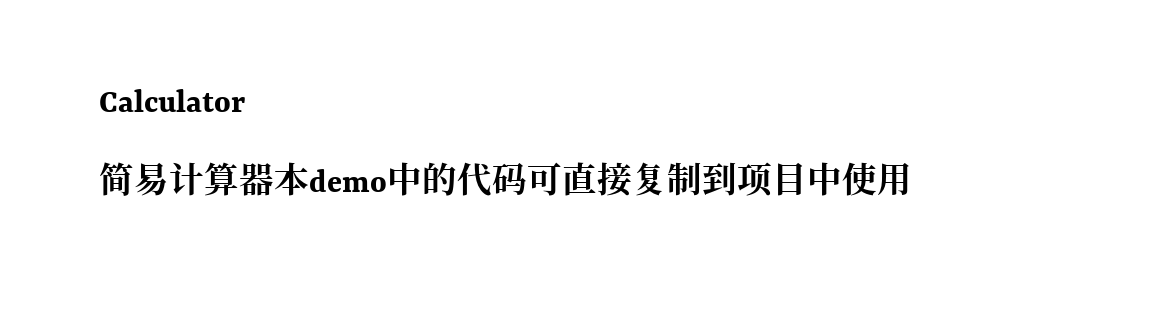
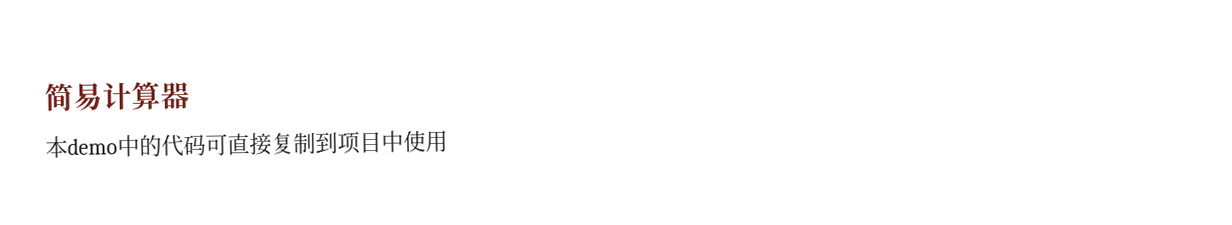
- Calculator
- 简易计算器本demo中的代码可直接复制到项目中使用
+ 简易计算器
+ 本demo中的代码可直接复制到项目中使用

